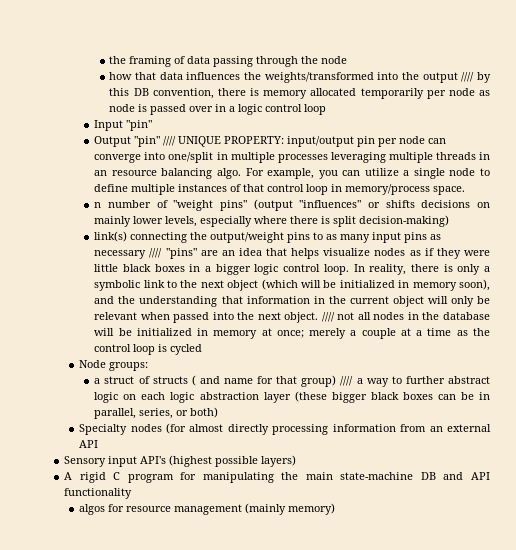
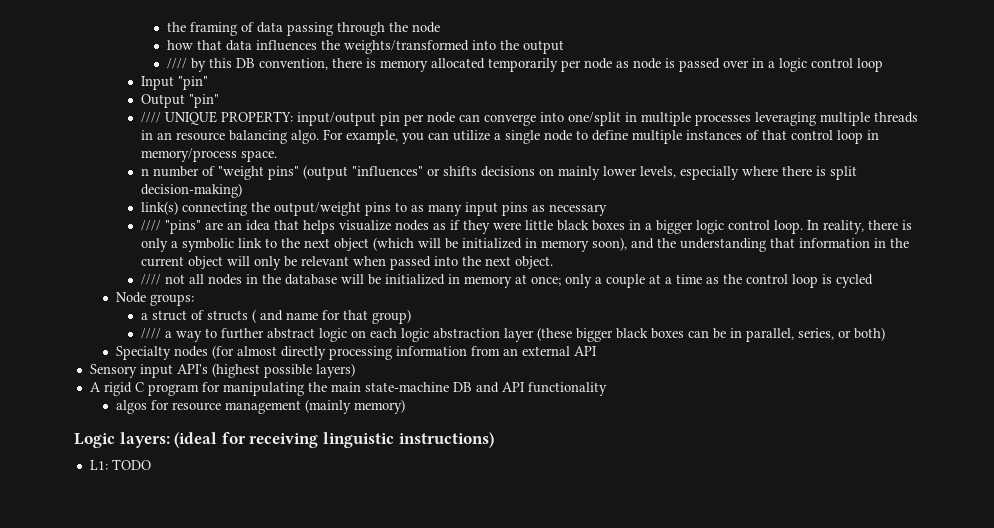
- how that data influences the weights/transformed into the output //// by this DB convention, there is memory allocated temporarily per node as node is passed over in a logic control loop
+ how that data influences the weights/transformed into the output
+ //// by this DB convention, there is memory allocated temporarily per node as node is passed over in a logic control loop
- Output "pin" //// UNIQUE PROPERTY: input/output pin per node can converge into one/split in multiple processes leveraging multiple threads in an resource balancing algo.
+ Output "pin"
+ //// UNIQUE PROPERTY: input/output pin per node can converge into one/split in multiple processes leveraging multiple threads in an resource balancing algo.
- link(s) connecting the output/weight pins to as many input pins as necessary //// "pins" are an idea that helps visualize nodes as if they were little black boxes in a bigger logic control loop.
+ link(s) connecting the output/weight pins to as many input pins as necessary
+ //// "pins" are an idea that helps visualize nodes as if they were little black boxes in a bigger logic control loop.
- In reality, there is only a symbolic link to the next object (which will be initialized in memory soon), and the understanding that information in the current object will only be relevant when passed into the next object. //// not all nodes in the database will be initialized in memory at once;
+ In reality, there is only a symbolic link to the next object (which will be initialized in memory soon), and the understanding that information in the current object will only be relevant when passed into the next object.
+ //// not all nodes in the database will be initialized in memory at once;
- merely a couple at a time as the control loop is cycled
+ only a couple at a time as the control loop is cycled
- a struct of structs ( and name for that group) //// a way to further abstract logic on each logic abstraction layer (these bigger black boxes can be in parallel, series, or both)
+ a struct of structs ( and name for that group)
+ //// a way to further abstract logic on each logic abstraction layer (these bigger black boxes can be in parallel, series, or both)
+ Logic layers: (ideal for receiving linguistic instructions)
+ L1: TODO

